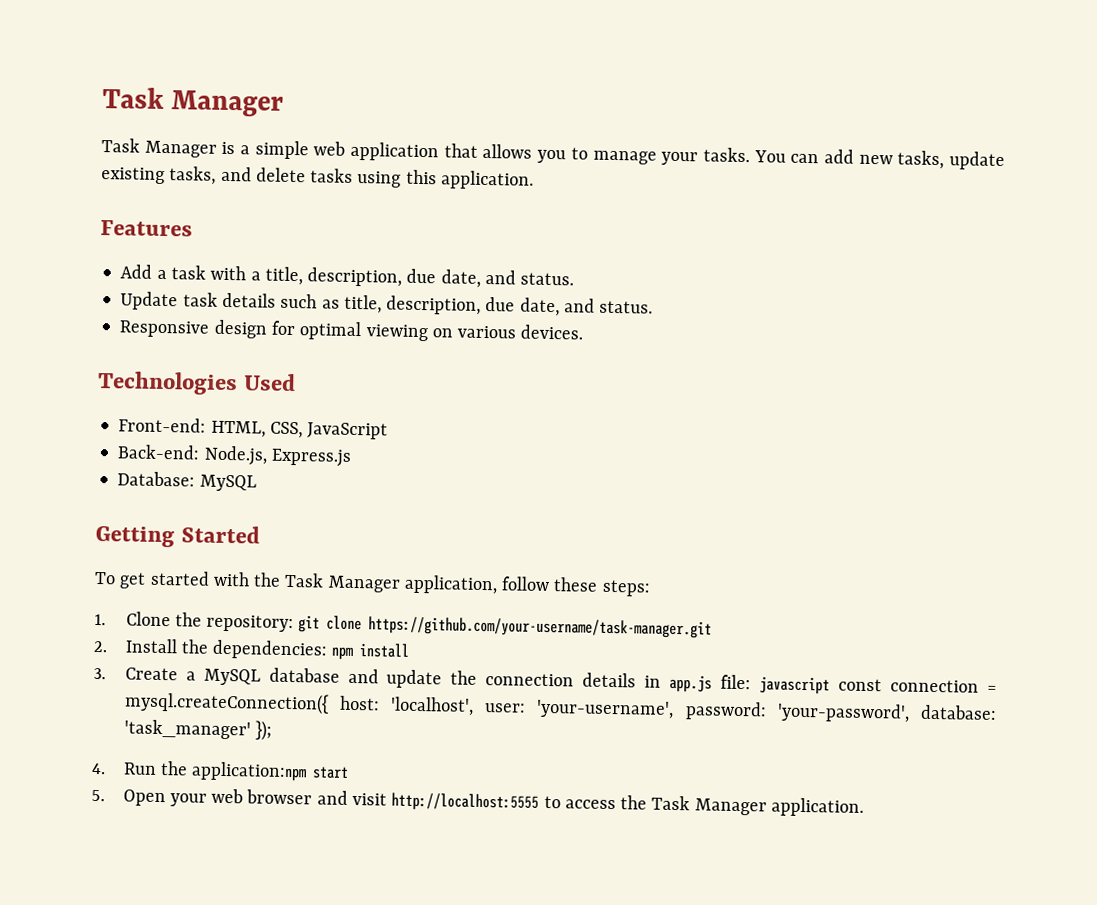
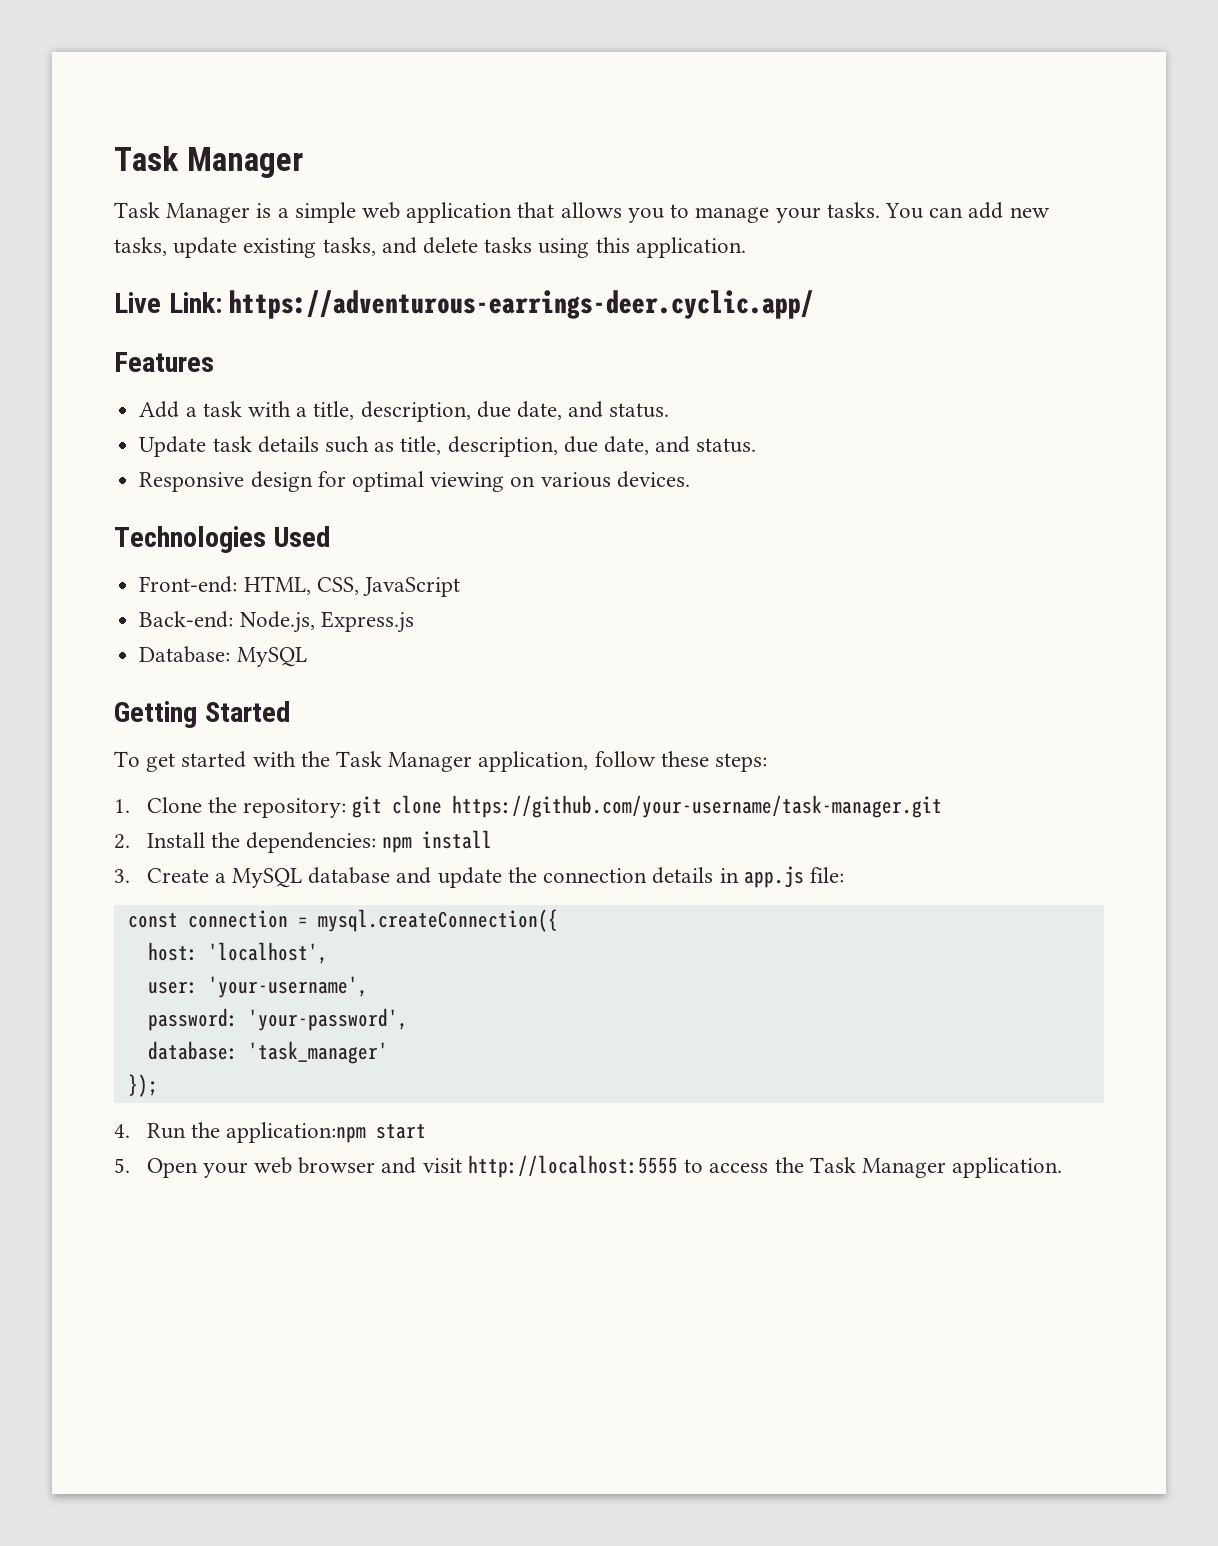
+ Live Link: https://adventurous-earrings-deer.cyclic.app/
- 3. Create a MySQL database and update the connection details in app.js file: javascript const connection = mysql.createConnection({ host: 'localhost', user: 'your-username', password: 'your-password', database: 'task_manager' });
+ 3. Create a MySQL database and update the connection details in app.js file:
+ const connection = mysql.createConnection({
+ host: 'localhost',
+ user: 'your-username',
+ password: 'your-password',
+ database: 'task_manager'
+ });

